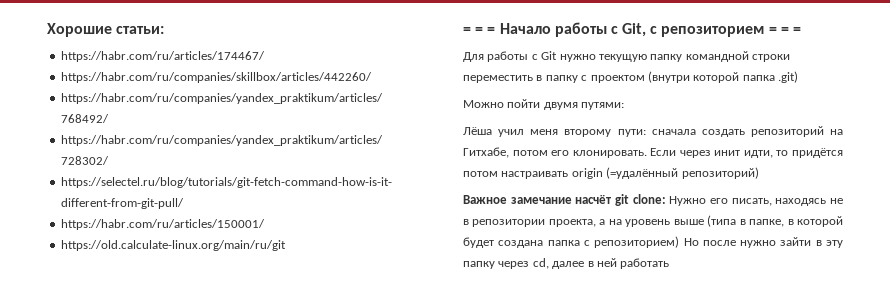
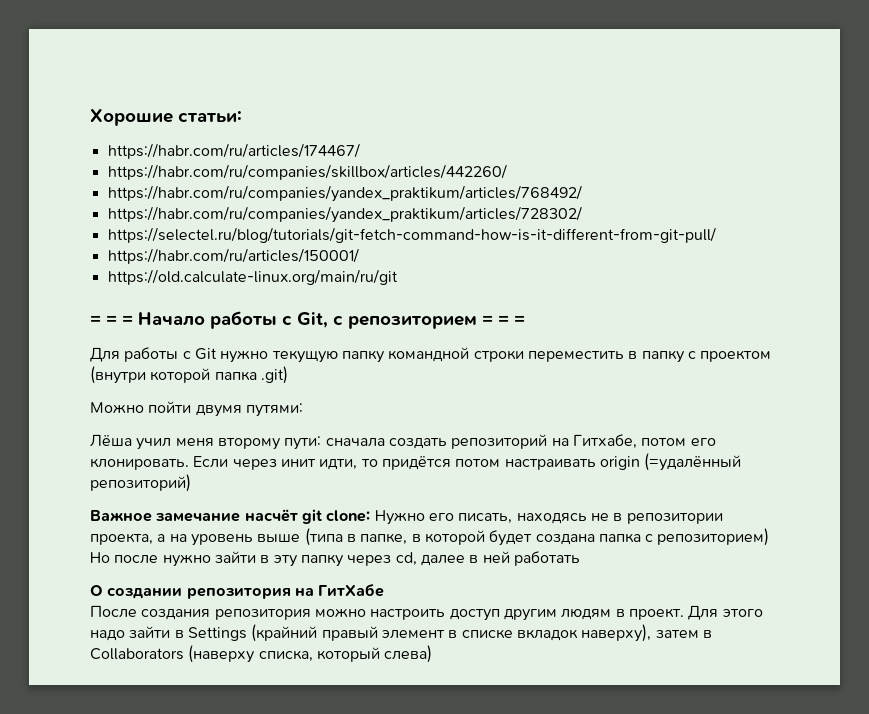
+ О создании репозитория на ГитХабе
+ После создания репозитория можно настроить доступ другим людям в проект. Для этого надо зайти в Settings (крайний правый элемент в списке вкладок наверху), затем в Collaborators (наверху списка, который слева)

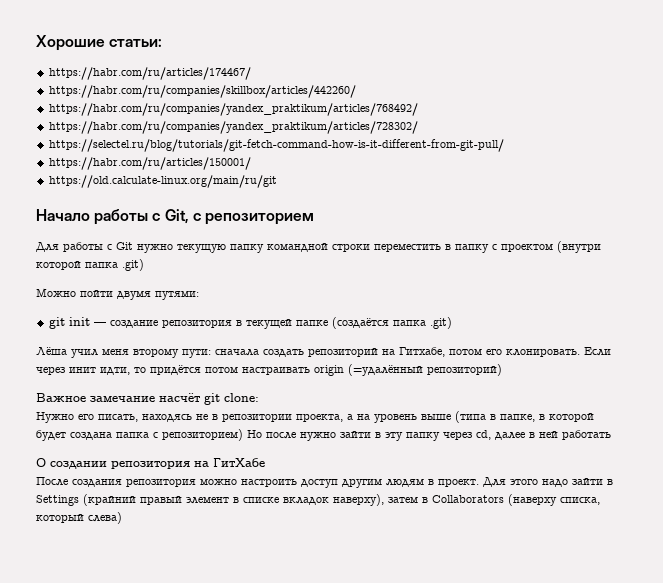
- = = = Начало работы с Git, с репозиторием = = =
+ Начало работы с Git, с репозиторием
+ git init — cоздание репозитория в текущей папке (создаётся папка .git)
- Важное замечание насчёт git clone: Нужно его писать, находясь не в репозитории проекта, а на уровень выше (типа в папке, в которой будет создана папка с репозиторием) Но после нужно зайти в эту папку через cd, далее в ней работать
+ Важное замечание насчёт git clone:
+ Нужно его писать, находясь не в репозитории проекта, а на уровень выше (типа в папке, в которой будет создана папка с репозиторием) Но после нужно зайти в эту папку через cd, далее в ней работать

